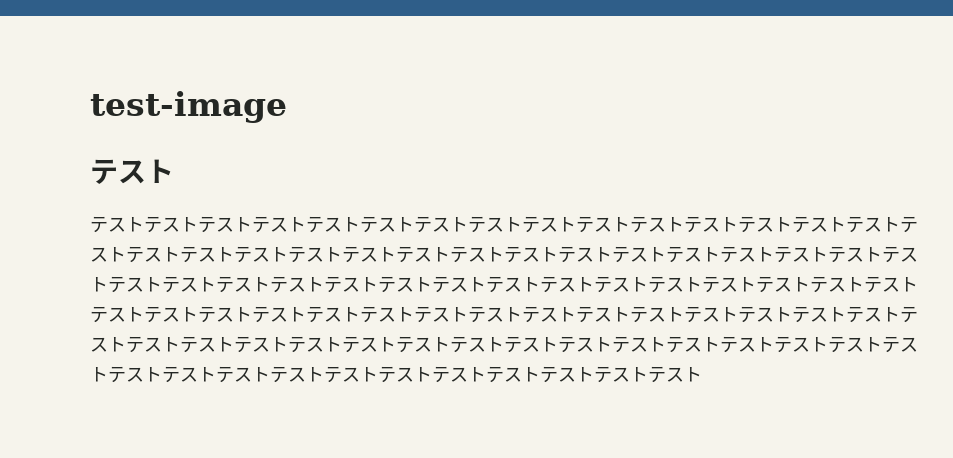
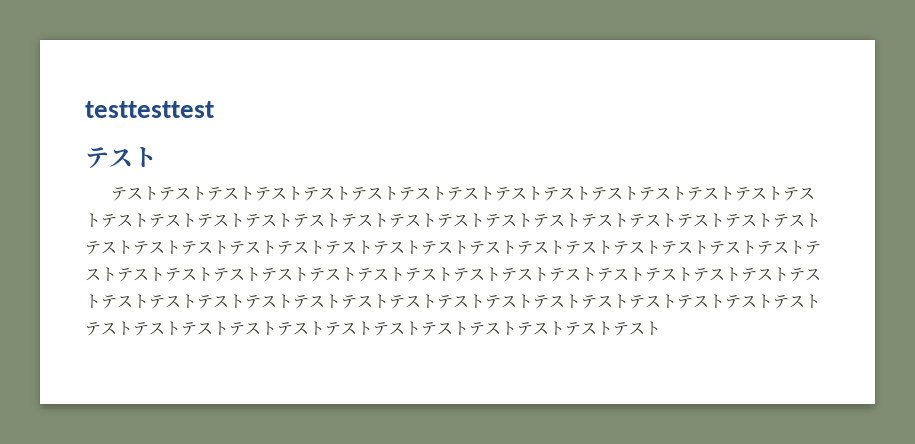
- test-image
+ testtesttest

